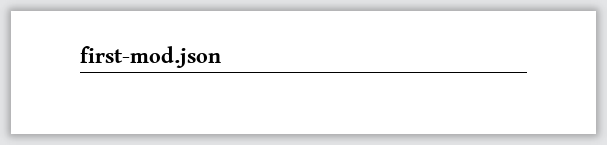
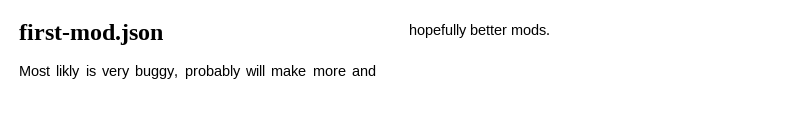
+ Most likly is very buggy, probably will make more and hopefully better mods.

